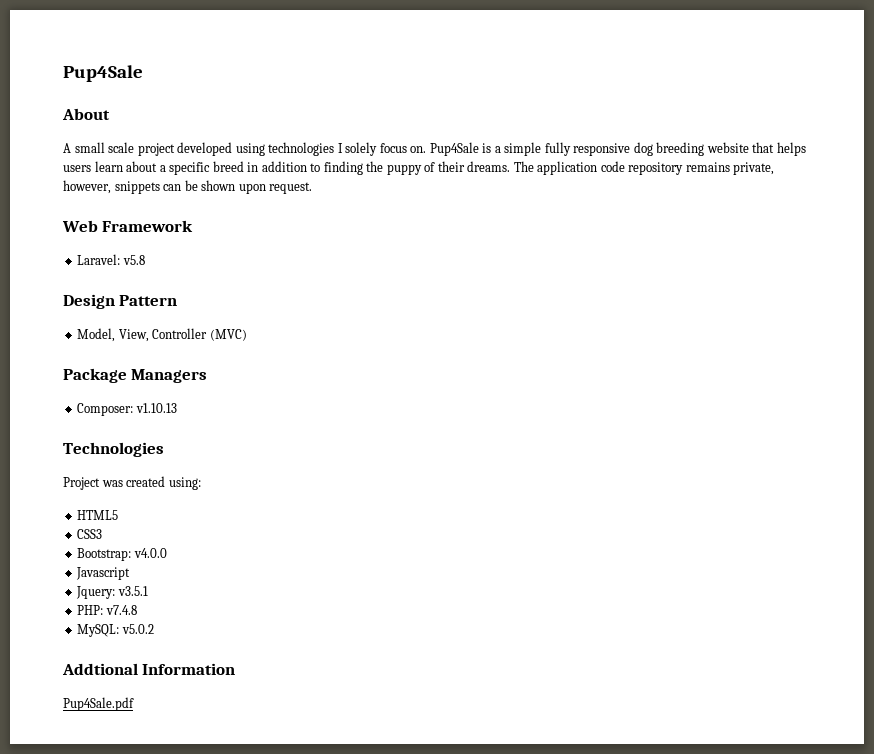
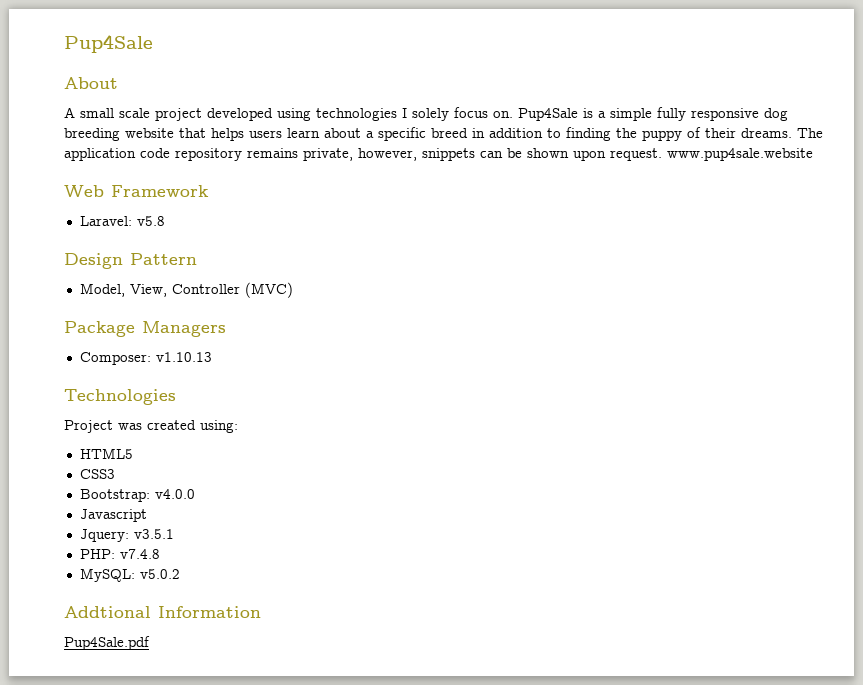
- The application code repository remains private, however, snippets can be shown upon request.
+ The application code repository remains private, however, snippets can be shown upon request. www.pup4sale.website

